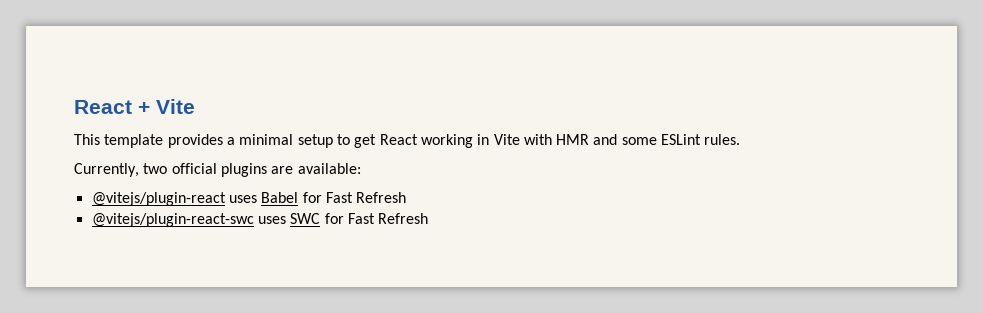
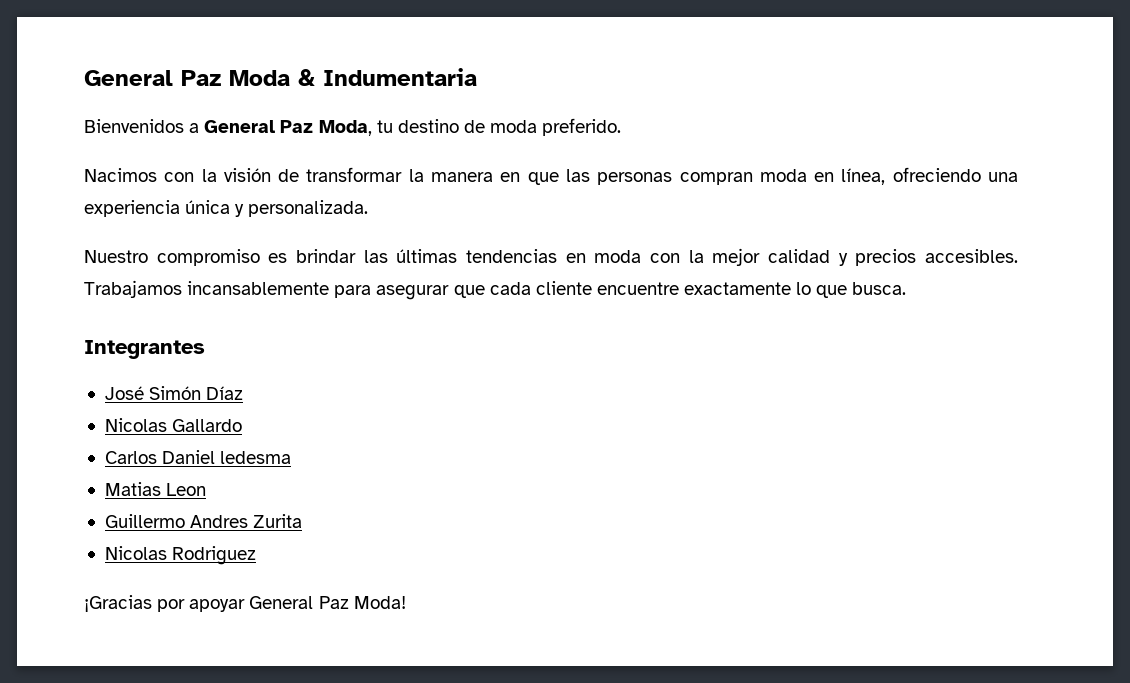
- React + Vite
- This template provides a minimal setup to get React working in Vite with HMR and some ESLint rules.
- Currently, two official plugins are available:
- @vitejs/plugin-react uses Babel for Fast Refresh
- @vitejs/plugin-react-swc uses SWC for Fast Refresh
+ General Paz Moda & Indumentaria
+ Bienvenidos a General Paz Moda, tu destino de moda preferido.
+ Nacimos con la visión de transformar la manera en que las personas compran moda en línea, ofreciendo una experiencia única y personalizada.
+ Nuestro compromiso es brindar las últimas tendencias en moda con la mejor calidad y precios accesibles. Trabajamos incansablemente para asegurar que cada cliente encuentre exactamente lo que busca.
+ Integrantes
+ José Simón Díaz
+ Nicolas Gallardo
+ Carlos Daniel ledesma
+ Matias Leon
+ Guillermo Andres Zurita
+ Nicolas Rodriguez
+ ¡Gracias por apoyar General Paz Moda!

